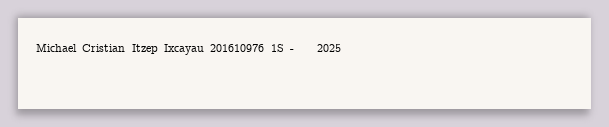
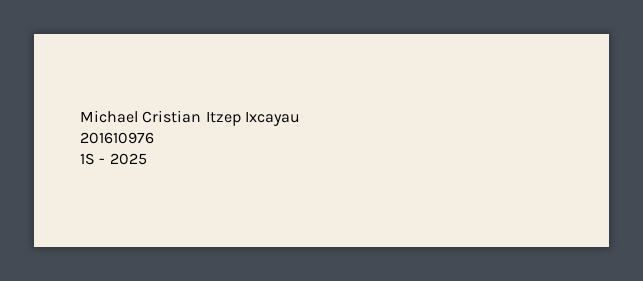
- Michael Cristian Itzep Ixcayau 201610976 1S - 2025
+ Michael Cristian Itzep Ixcayau
+ 201610976
+ 1S - 2025

